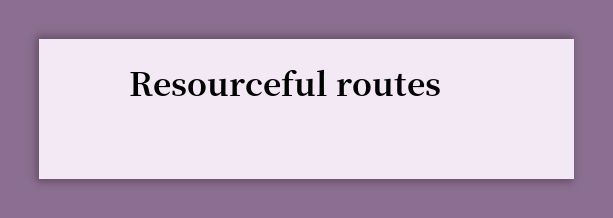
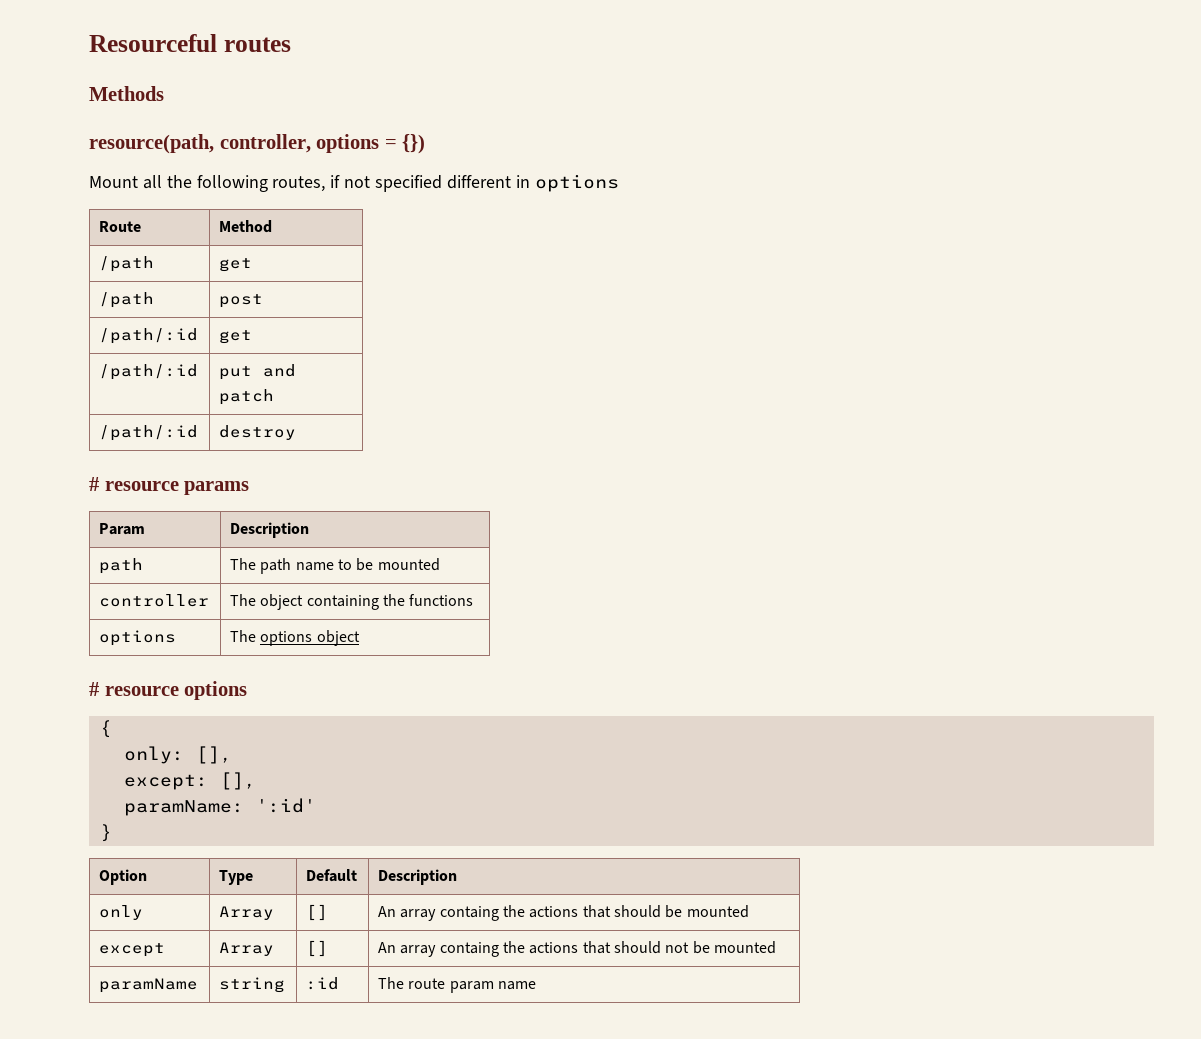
+ Methods
+ resource(path, controller, options = {})
+ Mount all the following routes, if not specified different in options
+ Route | Method
+ /path | get
+ /path | post
+ /path/:id | get
+ /path/:id | put and patch
+ /path/:id | destroy
+ # resource params
+ Param | Description
+ path | The path name to be mounted
+ controller | The object containing the functions
+ options | The options object
+ # resource options
+ {
+ only: [],
+ except: [],
+ paramName: ':id'
+ }
+ Option | Type | Default | Description
+ only | Array | [] | An array containg the actions that should be mounted
+ except | Array | [] | An array containg the actions that should not be mounted
+ paramName | string | :id | The route param name

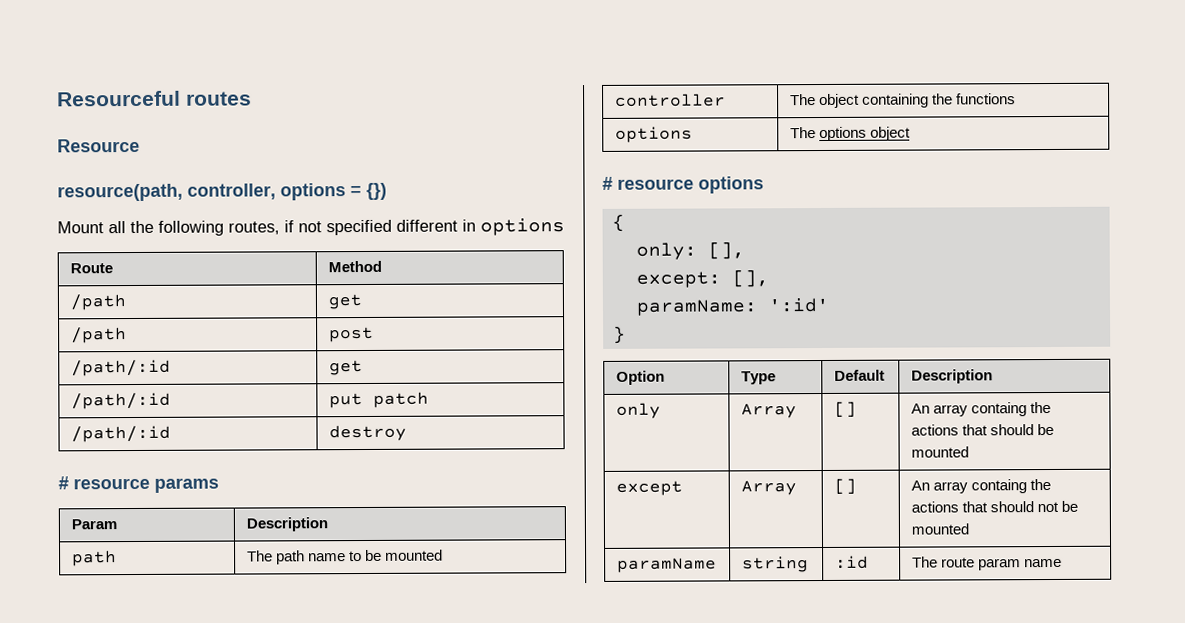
- Methods
+ Resource
- /path/:id | put and patch
+ /path/:id | put patch

